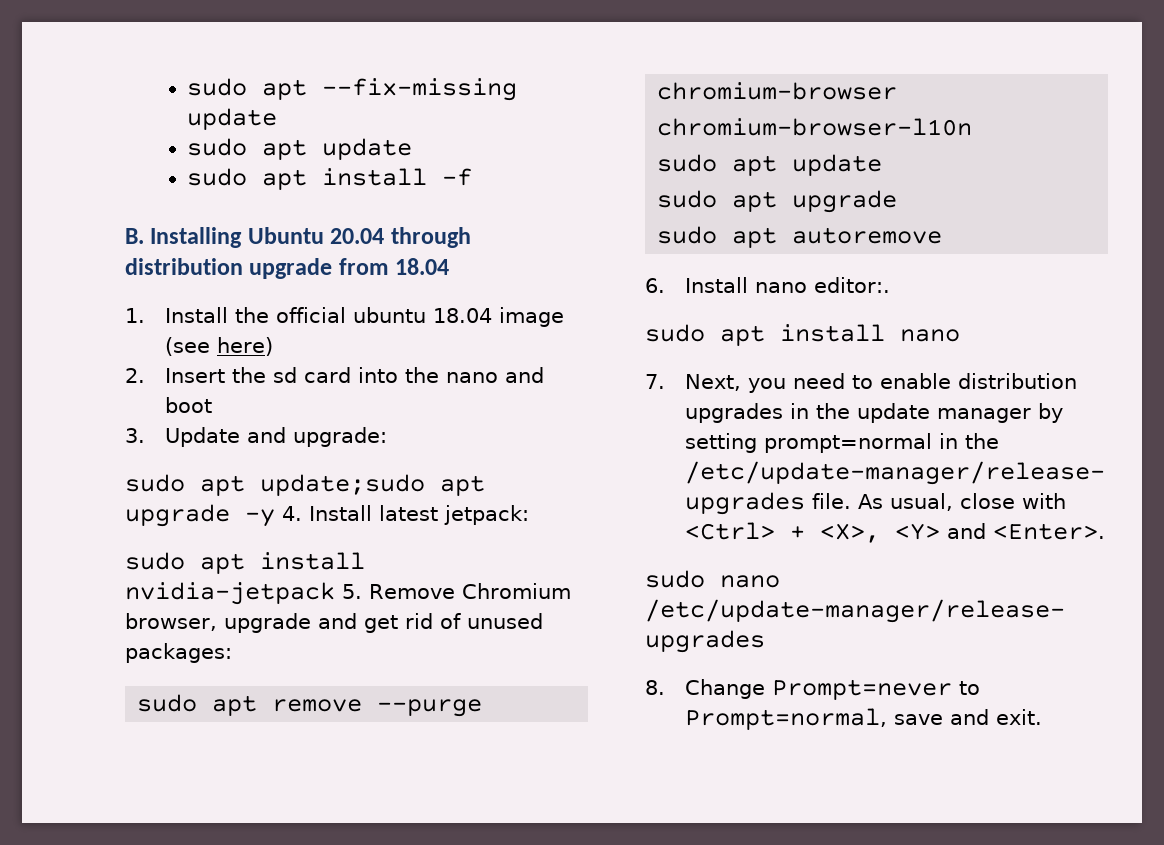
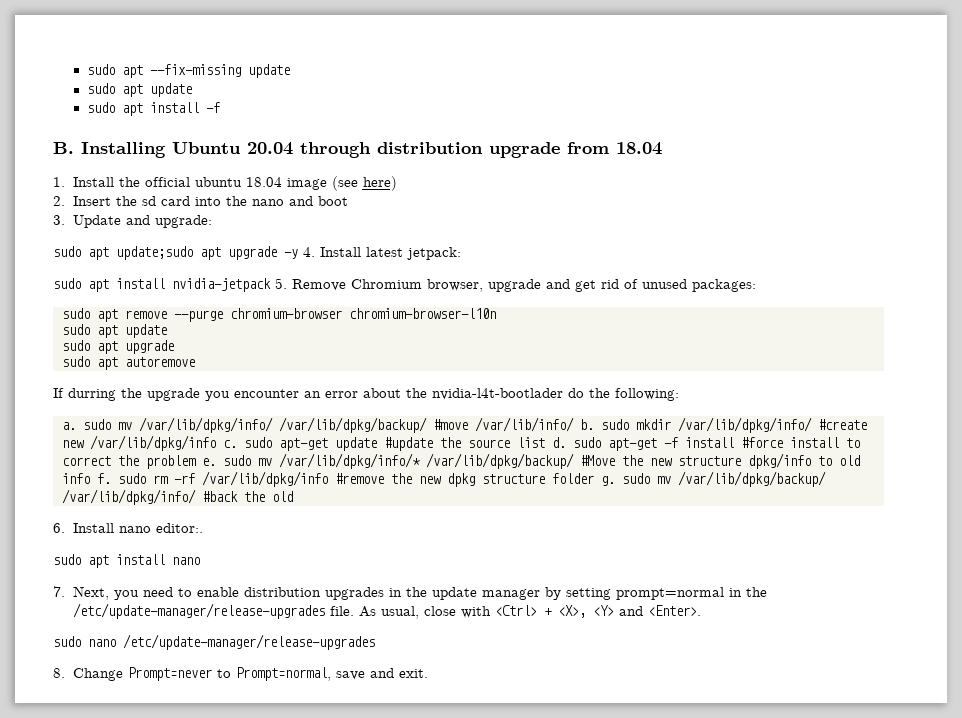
+ If durring the upgrade you encounter an error about the nvidia-l4t-bootlader do the following:
+ a. sudo mv /var/lib/dpkg/info/ /var/lib/dpkg/backup/ #move /var/lib/info/ b. sudo mkdir /var/lib/dpkg/info/ #create new /var/lib/dpkg/info c. sudo apt-get update #update the source list d. sudo apt-get -f install #force install to correct the problem e. sudo mv /var/lib/dpkg/info/* /var/lib/dpkg/backup/ #Move the new structure dpkg/info to old info f. sudo rm -rf /var/lib/dpkg/info #remove the new dpkg structure folder g. sudo mv /var/lib/dpkg/backup/ /var/lib/dpkg/info/ #back the old

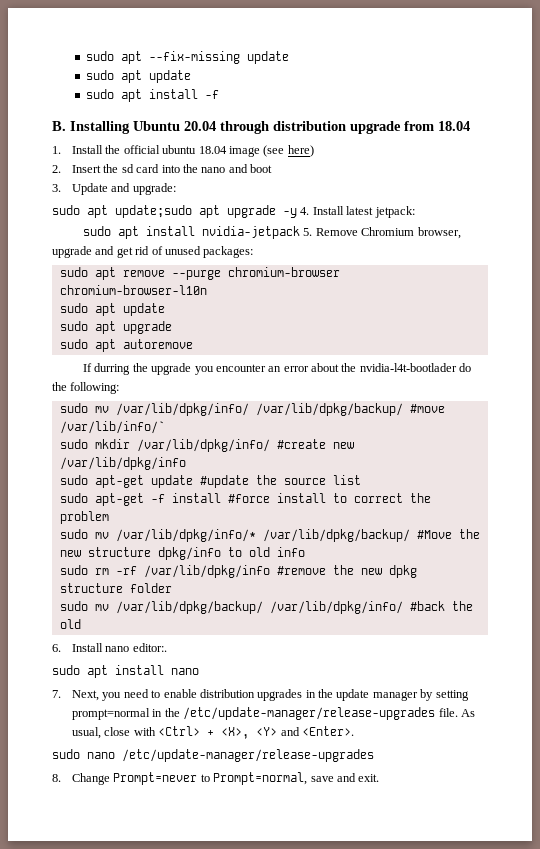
- a. sudo mv /var/lib/dpkg/info/ /var/lib/dpkg/backup/ #move /var/lib/info/ b. sudo mkdir /var/lib/dpkg/info/ #create new /var/lib/dpkg/info c. sudo apt-get update #update the source list d. sudo apt-get -f install #force install to correct the problem e. sudo mv /var/lib/dpkg/info/* /var/lib/dpkg/backup/ #Move the new structure dpkg/info to old info f. sudo rm -rf /var/lib/dpkg/info #remove the new dpkg structure folder g. sudo mv /var/lib/dpkg/backup/ /var/lib/dpkg/info/ #back the old
+ sudo mv /var/lib/dpkg/info/ /var/lib/dpkg/backup/ #move /var/lib/info/`
+ sudo mkdir /var/lib/dpkg/info/ #create new /var/lib/dpkg/info
+ sudo apt-get update #update the source list
+ sudo apt-get -f install #force install to correct the problem
+ sudo mv /var/lib/dpkg/info/* /var/lib/dpkg/backup/ #Move the new structure dpkg/info to old info
+ sudo rm -rf /var/lib/dpkg/info #remove the new dpkg structure folder
+ sudo mv /var/lib/dpkg/backup/ /var/lib/dpkg/info/ #back the old

